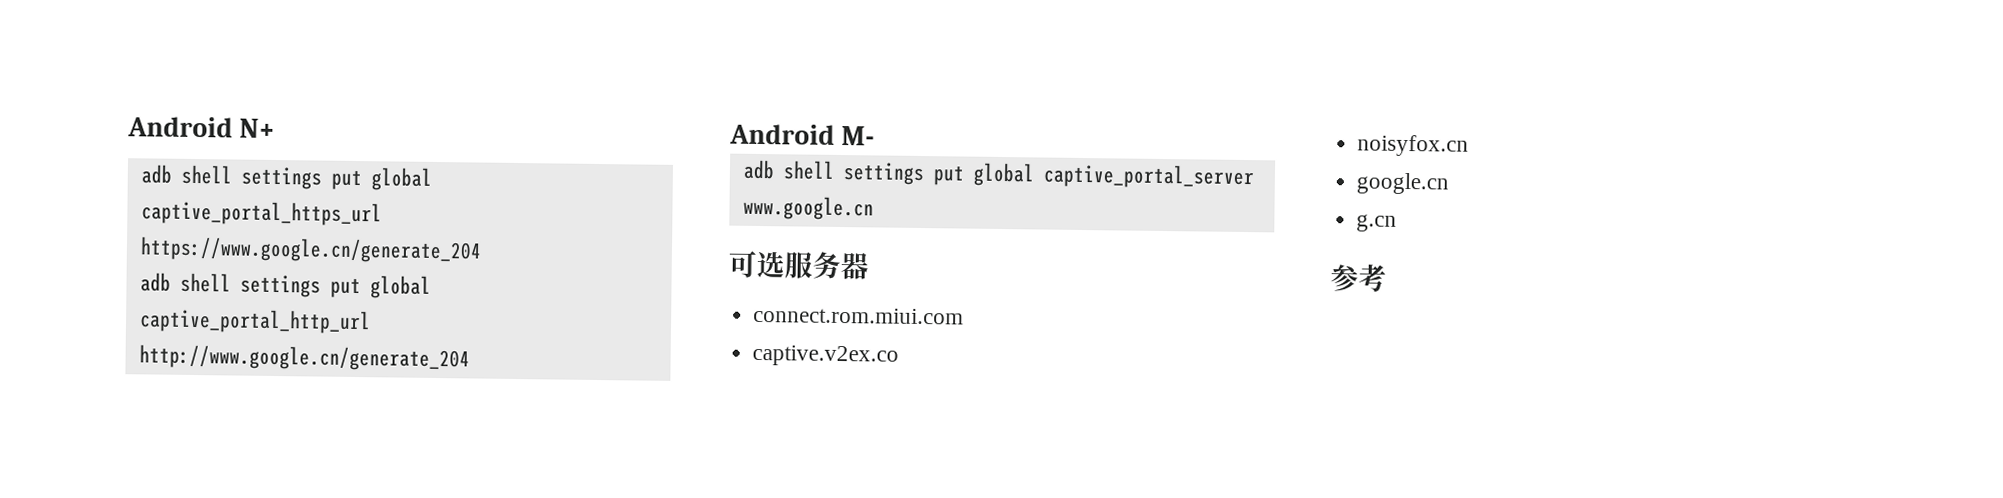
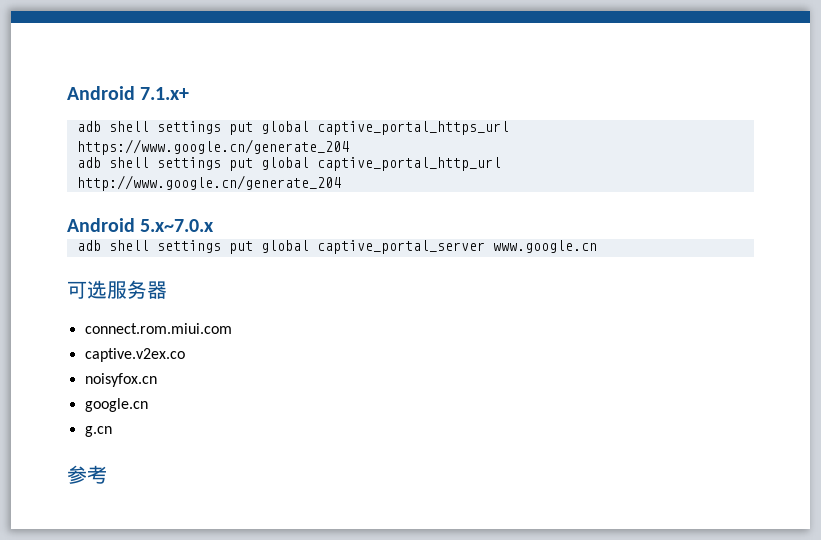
- Android N+
+ Android 7.1.x+
- Android M-
+ Android 5.x~7.0.x

